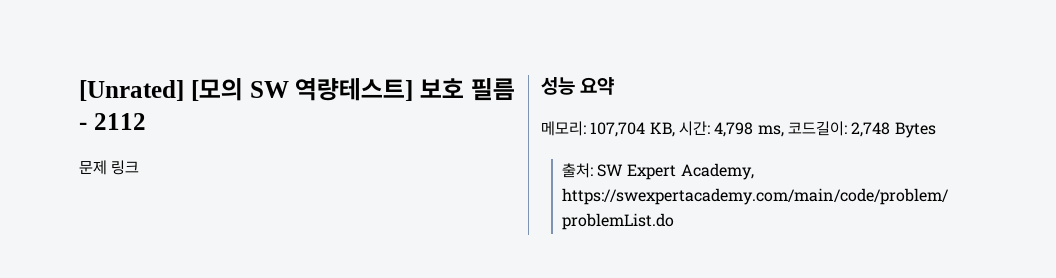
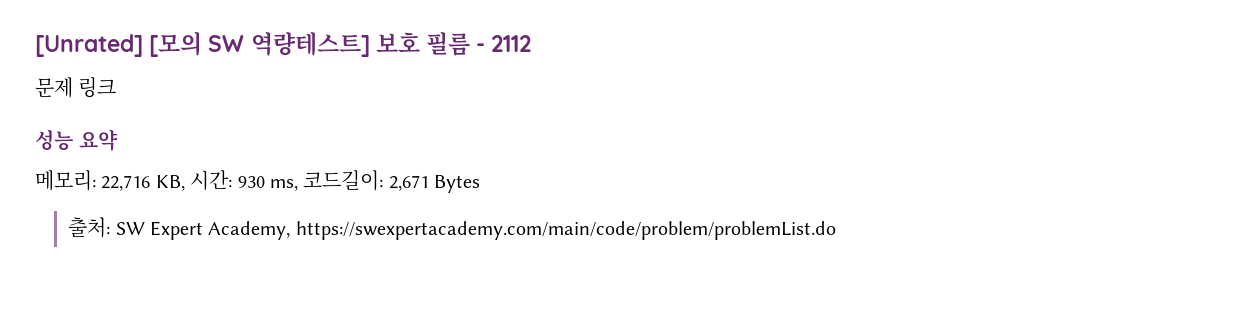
- 메모리: 107,704 KB, 시간: 4,798 ms, 코드길이: 2,748 Bytes
+ 메모리: 22,716 KB, 시간: 930 ms, 코드길이: 2,671 Bytes

